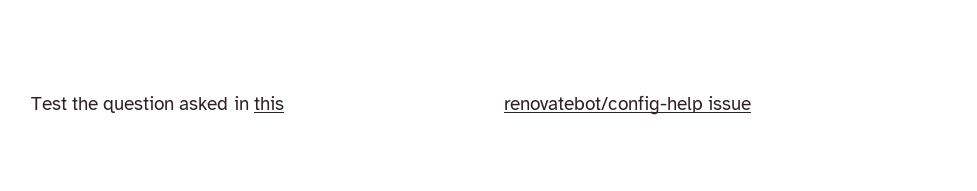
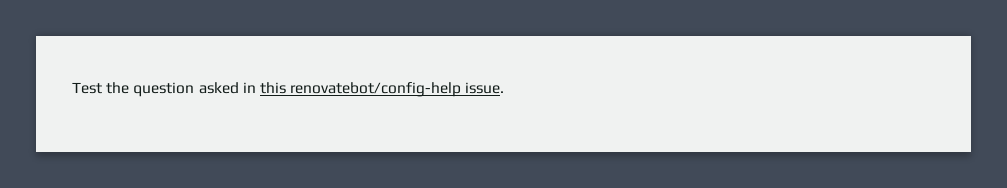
- Test the question asked in this renovatebot/config-help issue
+ Test the question asked in this renovatebot/config-help issue.

